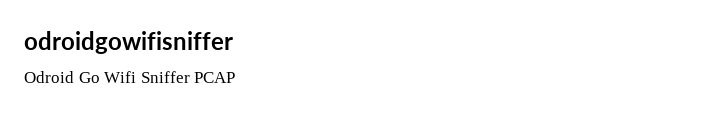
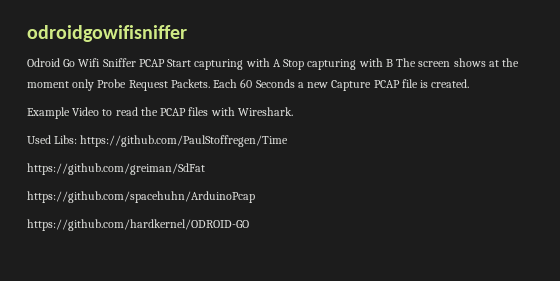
- Odroid Go Wifi Sniffer PCAP
+ Odroid Go Wifi Sniffer PCAP Start capturing with A Stop capturing with B The screen shows at the moment only Probe Request Packets. Each 60 Seconds a new Capture PCAP file is created.
+ Example Video to read the PCAP files with Wireshark.
+ Used Libs: https://github.com/PaulStoffregen/Time
+ https://github.com/greiman/SdFat
+ https://github.com/spacehuhn/ArduinoPcap
+ https://github.com/hardkernel/ODROID-GO

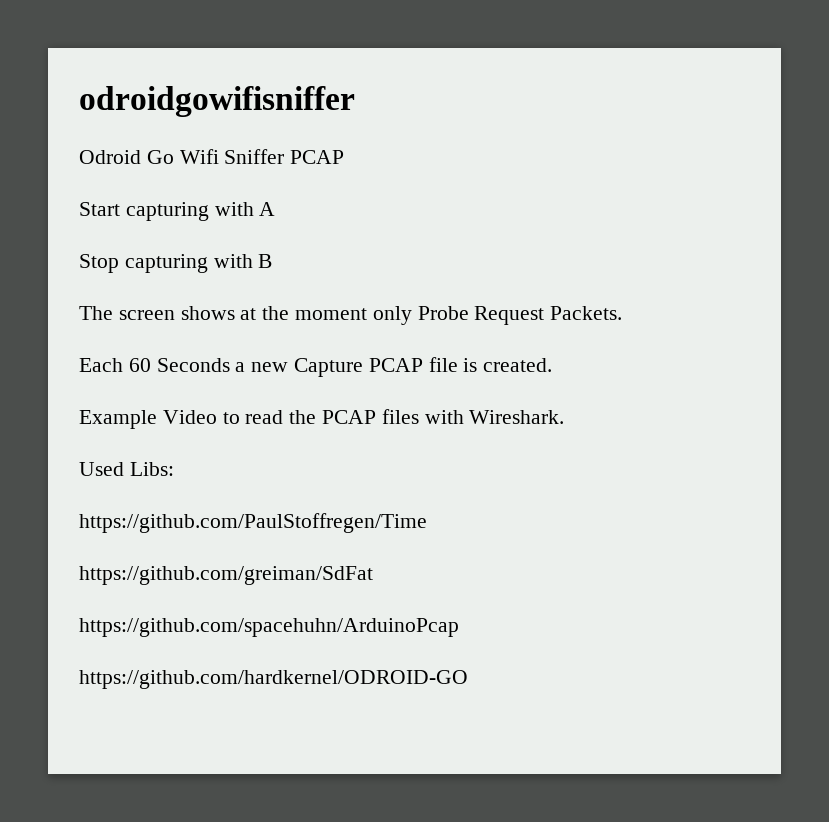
- Odroid Go Wifi Sniffer PCAP Start capturing with A Stop capturing with B The screen shows at the moment only Probe Request Packets. Each 60 Seconds a new Capture PCAP file is created.
+ Odroid Go Wifi Sniffer PCAP
+ Start capturing with A
+ Stop capturing with B
+ The screen shows at the moment only Probe Request Packets.
+ Each 60 Seconds a new Capture PCAP file is created.
- Used Libs: https://github.com/PaulStoffregen/Time
+ Used Libs:
+ https://github.com/PaulStoffregen/Time

